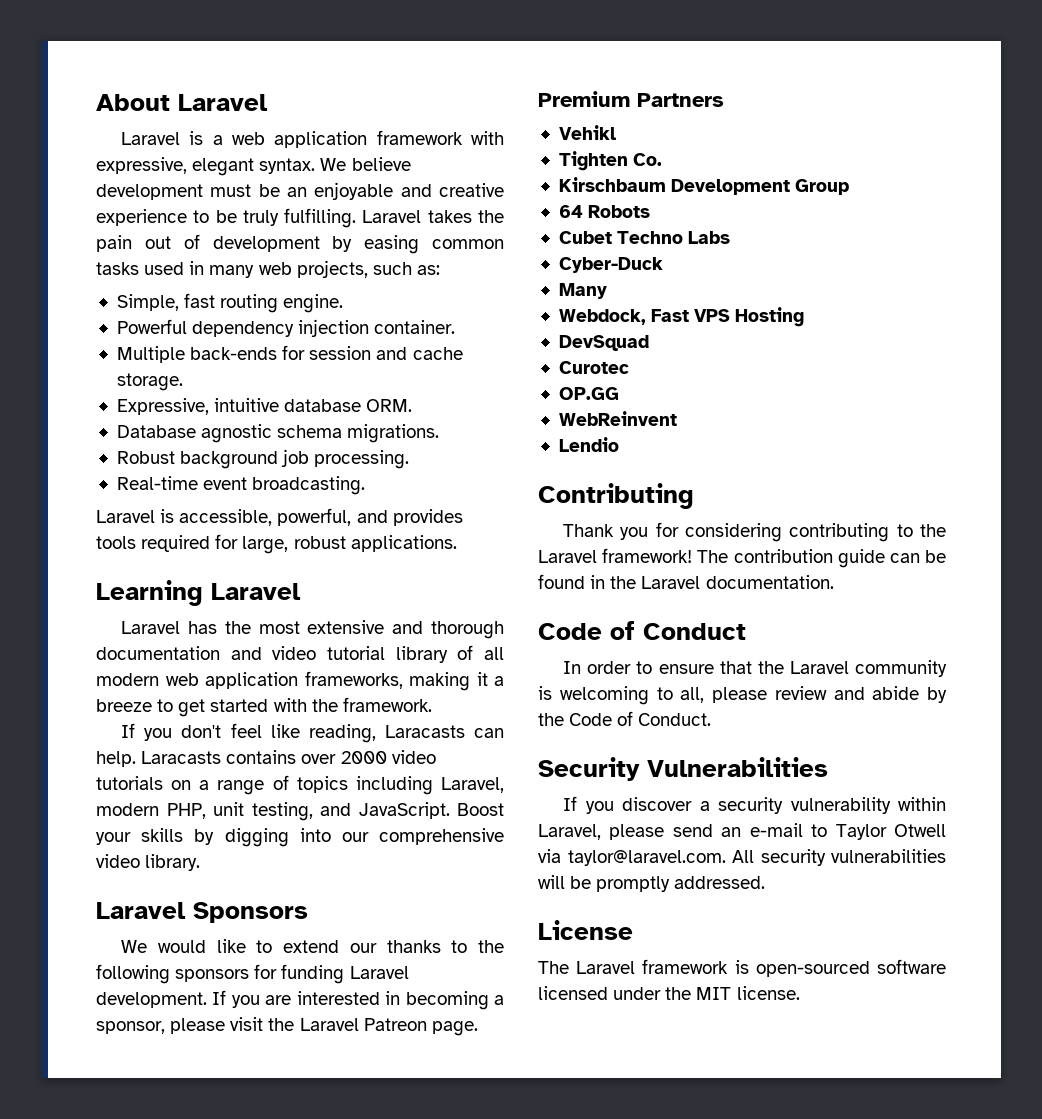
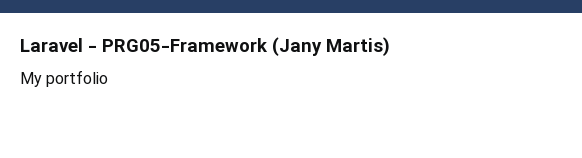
- About Laravel
- Laravel is a web application framework with expressive, elegant syntax. We believe development must be an enjoyable and creative experience to be truly fulfilling. Laravel takes the pain out of development by easing common tasks used in many web projects, such as:
- Simple, fast routing engine.
- Powerful dependency injection container.
- Multiple back-ends for session and cache storage.
- Expressive, intuitive database ORM.
- Database agnostic schema migrations.
- Robust background job processing.
- Real-time event broadcasting.
- Laravel is accessible, powerful, and provides tools required for large, robust applications.
- Learning Laravel
- Laravel has the most extensive and thorough documentation and video tutorial library of all modern web application frameworks, making it a breeze to get started with the framework.
- If you don't feel like reading, Laracasts can help. Laracasts contains over 2000 video tutorials on a range of topics including Laravel, modern PHP, unit testing, and JavaScript. Boost your skills by digging into our comprehensive video library.
- Laravel Sponsors
- We would like to extend our thanks to the following sponsors for funding Laravel development. If you are interested in becoming a sponsor, please visit the Laravel Patreon page.
- Premium Partners
- Vehikl
- Tighten Co.
- Kirschbaum Development Group
- 64 Robots
- Cubet Techno Labs
- Cyber-Duck
- Many
- Webdock, Fast VPS Hosting
- DevSquad
- Curotec
- OP.GG
- WebReinvent
- Lendio
- Contributing
- Thank you for considering contributing to the Laravel framework! The contribution guide can be found in the Laravel documentation.
- Code of Conduct
- In order to ensure that the Laravel community is welcoming to all, please review and abide by the Code of Conduct.
- Security Vulnerabilities
- If you discover a security vulnerability within Laravel, please send an e-mail to Taylor Otwell via taylor@laravel.com. All security vulnerabilities will be promptly addressed.
- License
- The Laravel framework is open-sourced software licensed under the MIT license.
+ Laravel - PRG05-Framework (Jany Martis)
+ My portfolio

